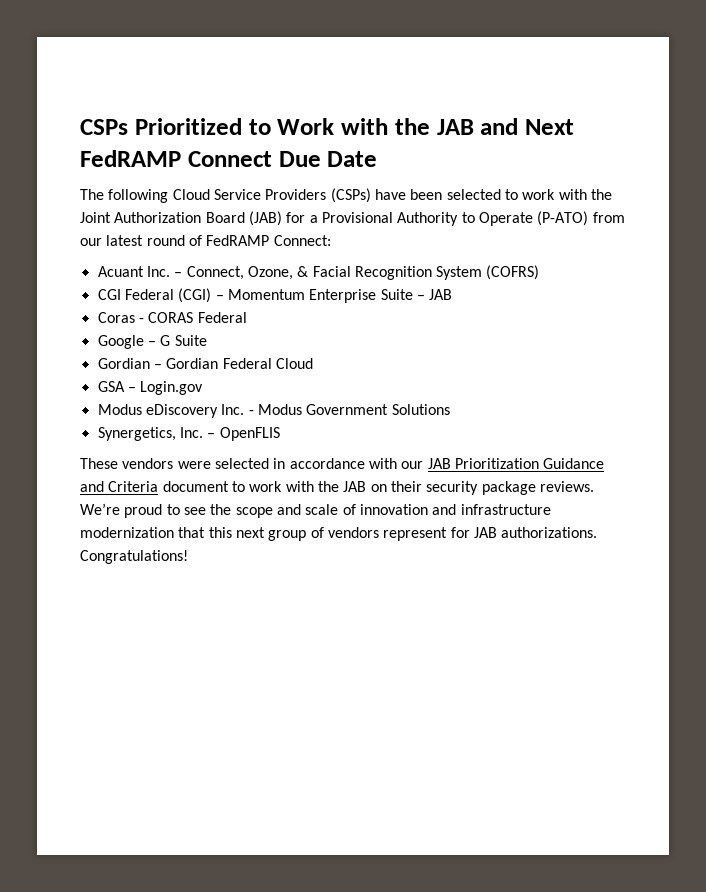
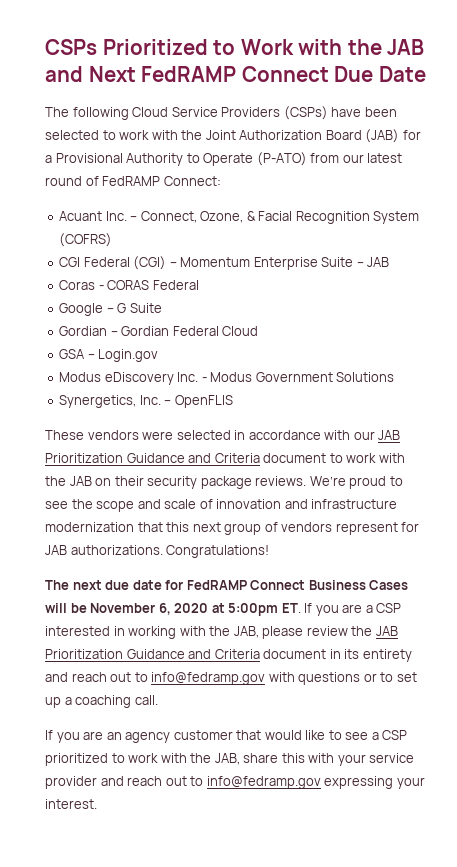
+ The next due date for FedRAMP Connect Business Cases will be November 6, 2020 at 5:00pm ET. If you are a CSP interested in working with the JAB, please review the JAB Prioritization Guidance and Criteria document in its entirety and reach out to info@fedramp.gov with questions or to set up a coaching call.
+ If you are an agency customer that would like to see a CSP prioritized to work with the JAB, share this with your service provider and reach out to info@fedramp.gov expressing your interest.

